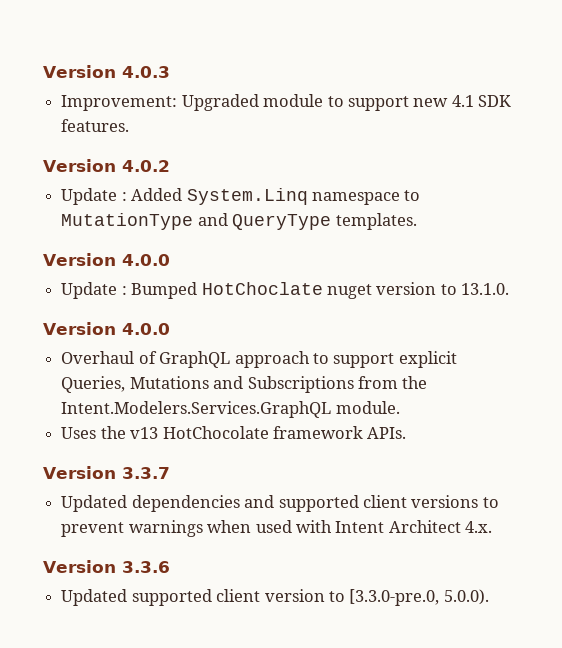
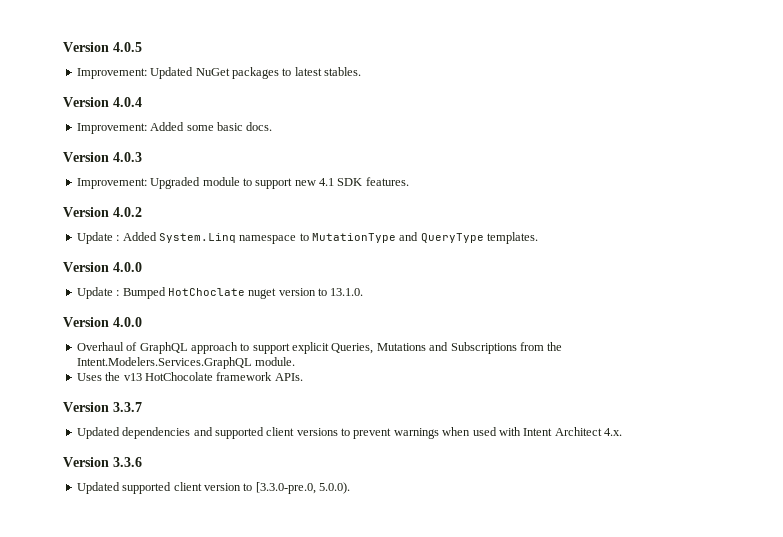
+ Version 4.0.5
+ Improvement: Updated NuGet packages to latest stables.
+ Version 4.0.4
+ Improvement: Added some basic docs.

